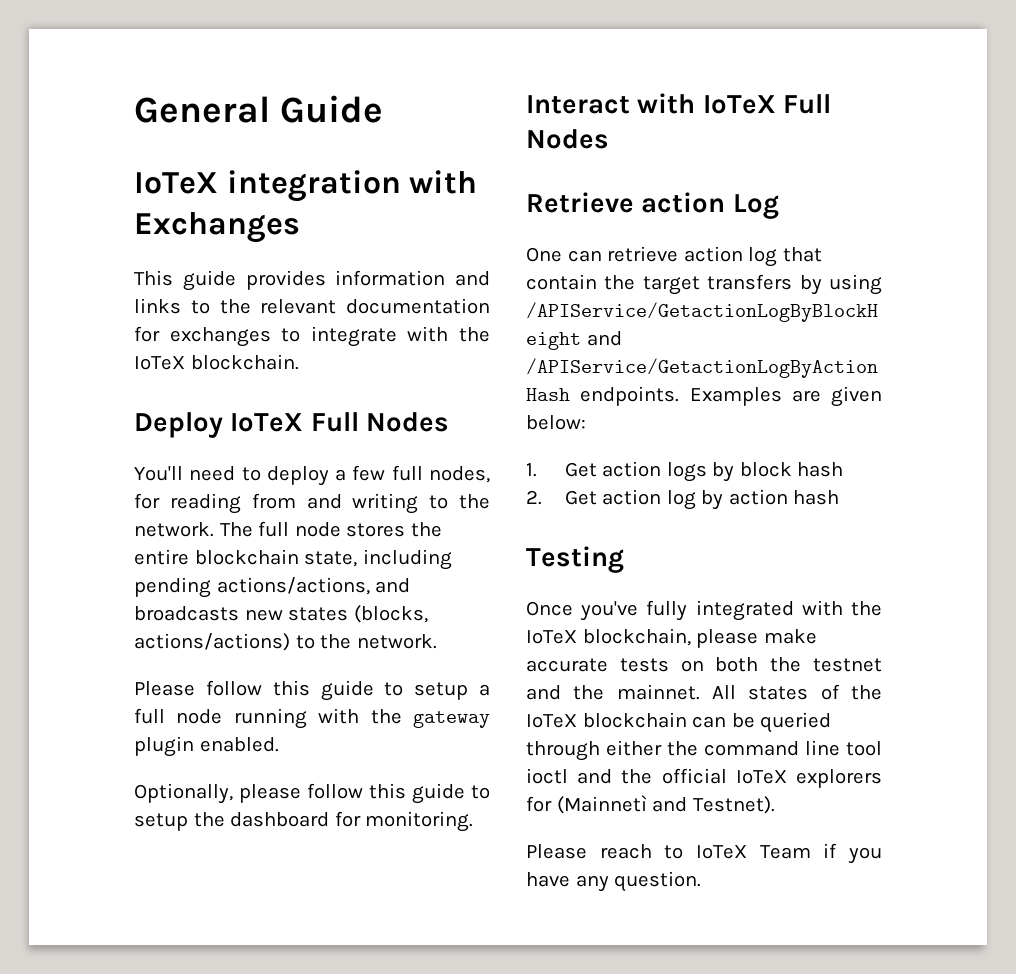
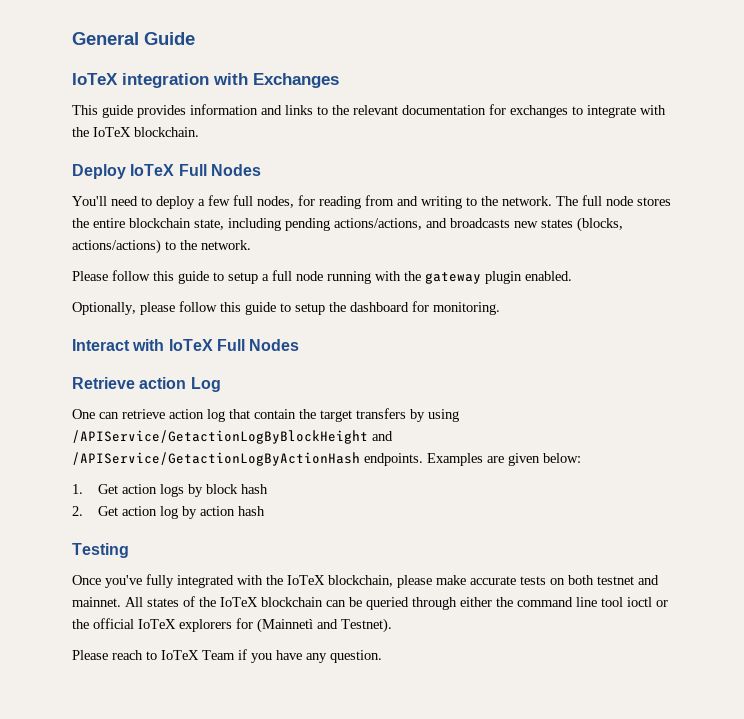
- Once you've fully integrated with the IoTeX blockchain, please make accurate tests on both the testnet and the mainnet.
+ Once you've fully integrated with the IoTeX blockchain, please make accurate tests on both testnet and mainnet.
- All states of the IoTeX blockchain can be queried through either the command line tool ioctl and the official IoTeX explorers for (Mainnetì and Testnet).
+ All states of the IoTeX blockchain can be queried through either the command line tool ioctl or the official IoTeX explorers for (Mainnetì and Testnet).

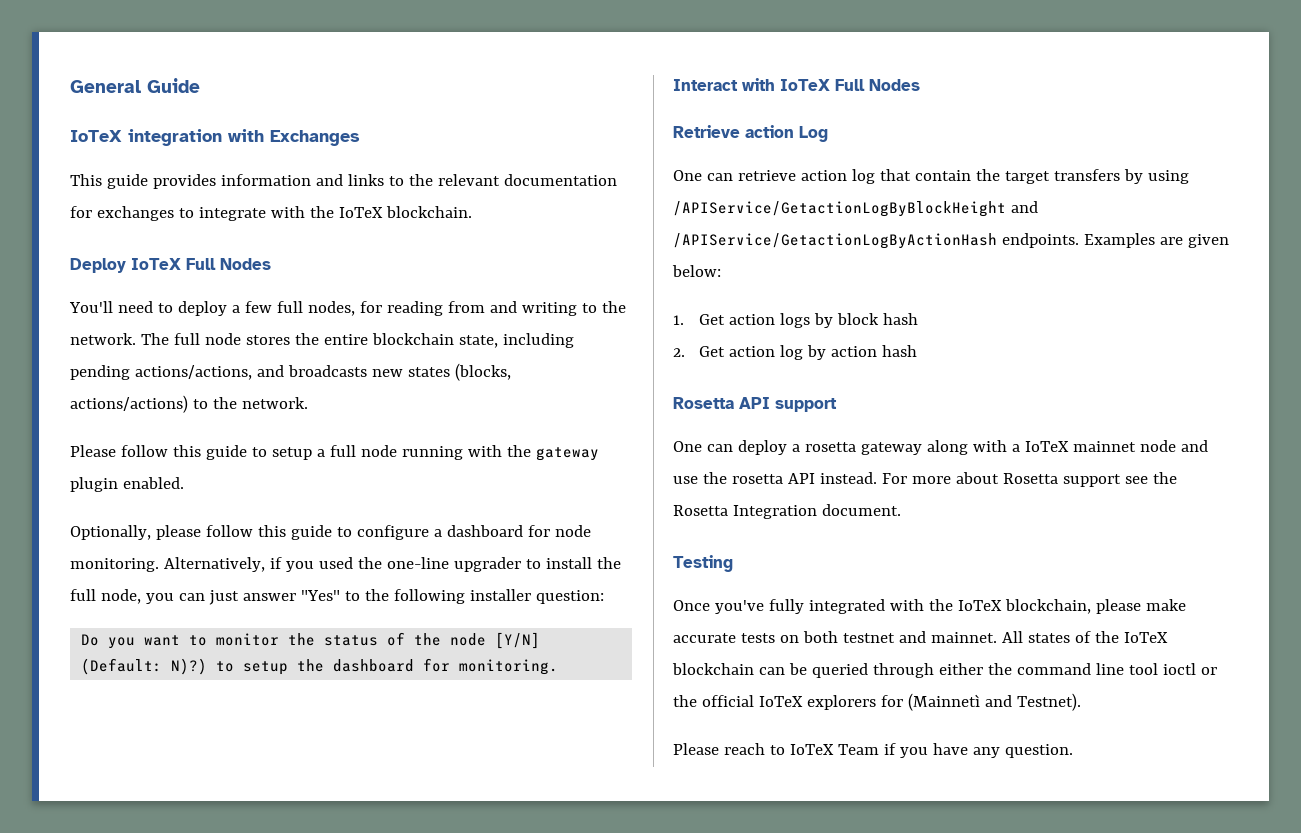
- Optionally, please follow this guide to setup the dashboard for monitoring.
+ Optionally, please follow this guide to configure a dashboard for node monitoring. Alternatively, if you used the one-line upgrader to install the full node, you can just answer "Yes" to the following installer question:
+ Do you want to monitor the status of the node [Y/N] (Default: N)?) to setup the dashboard for monitoring.
+ Rosetta API support
+ One can deploy a rosetta gateway along with a IoTeX mainnet node and use the rosetta API instead. For more about Rosetta support see the Rosetta Integration document.

